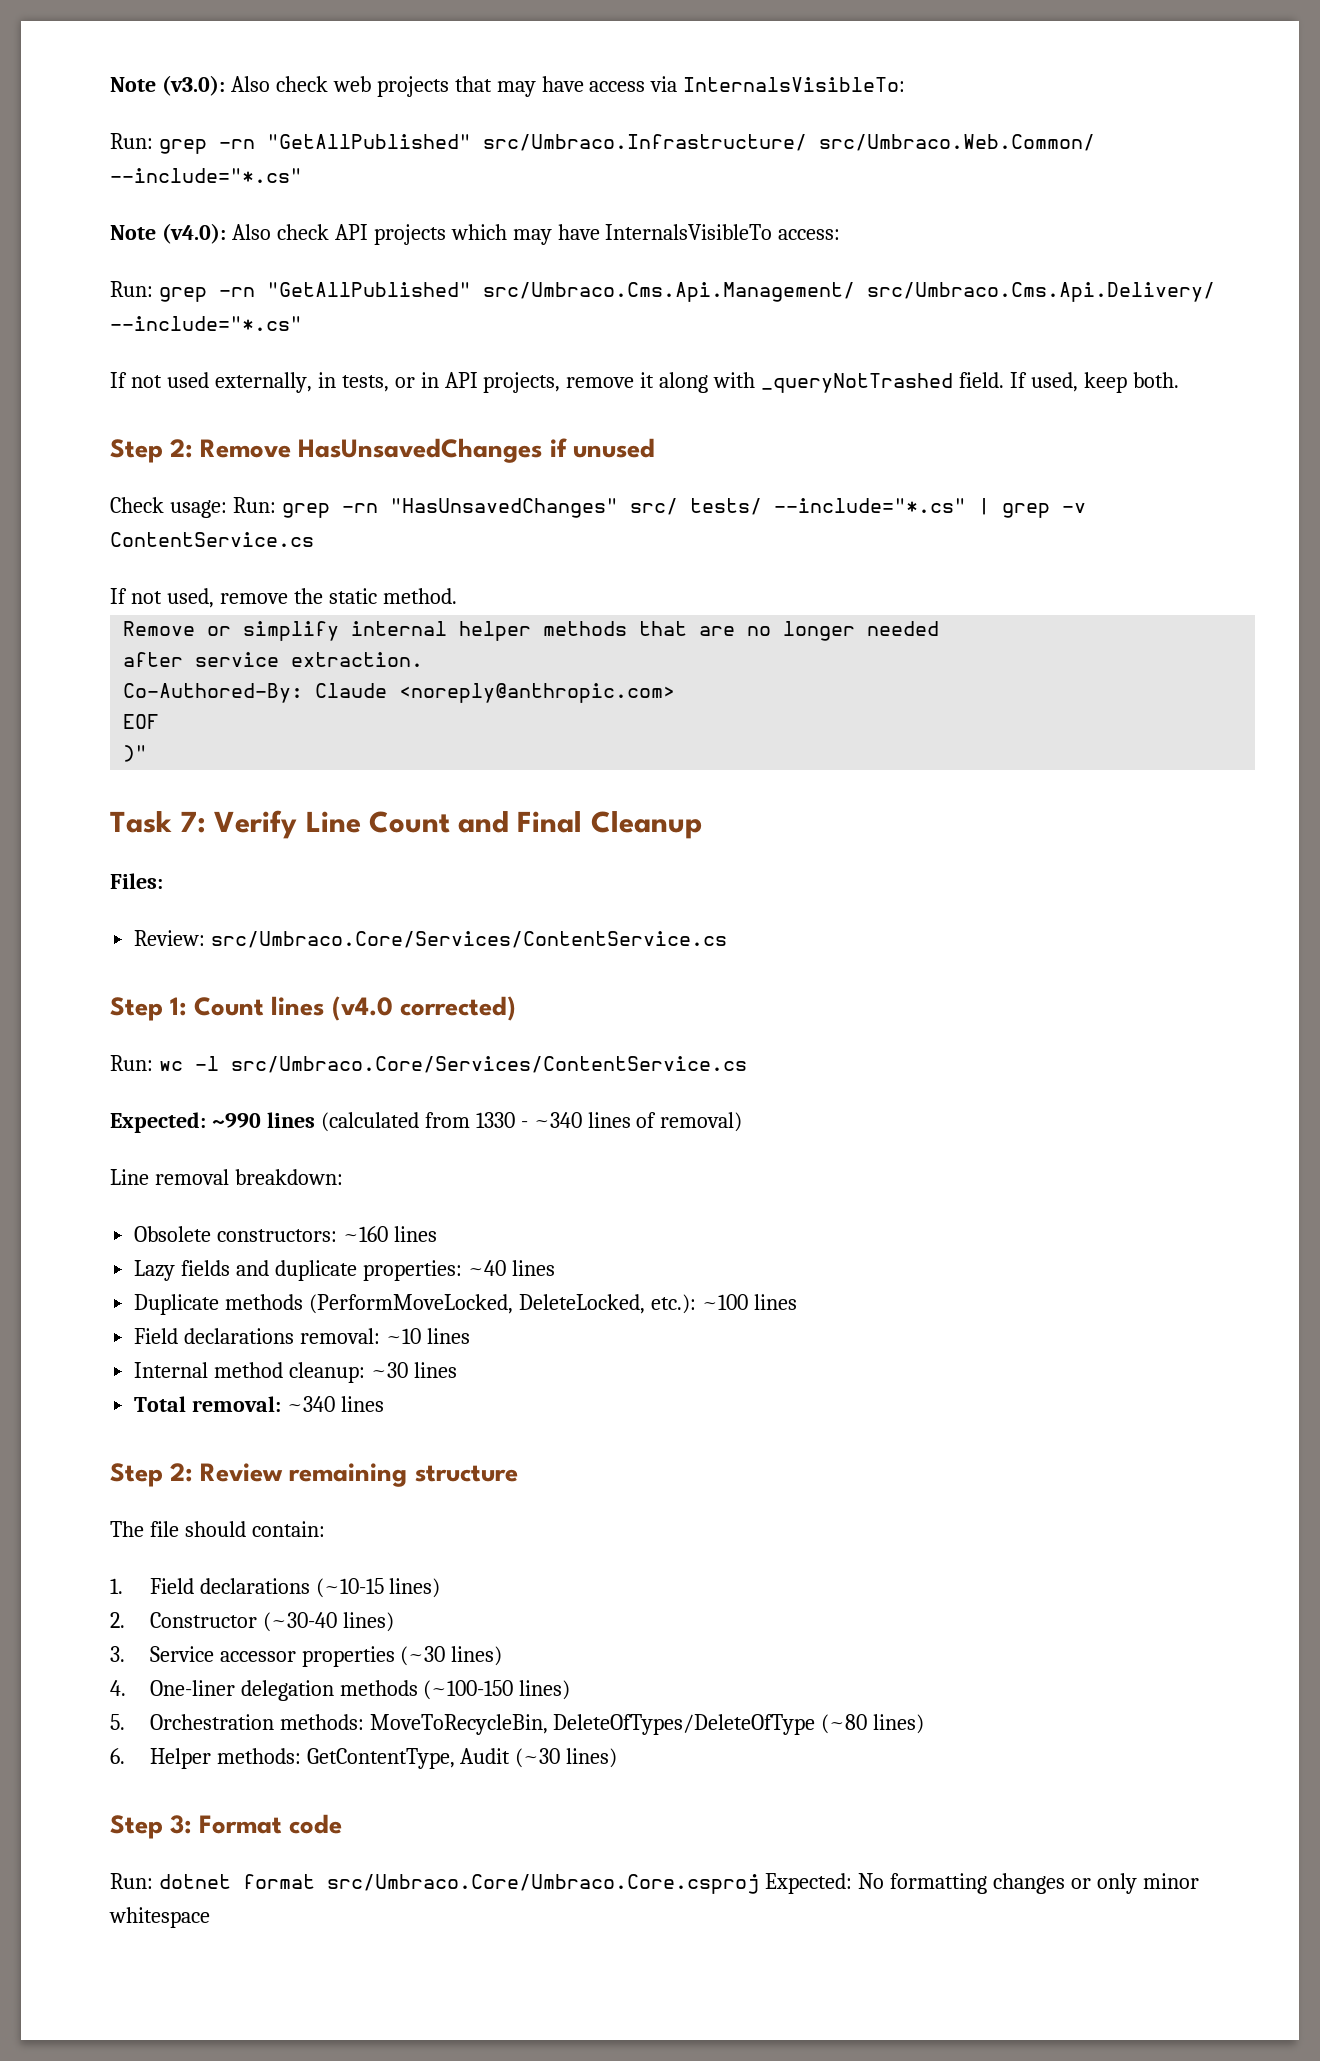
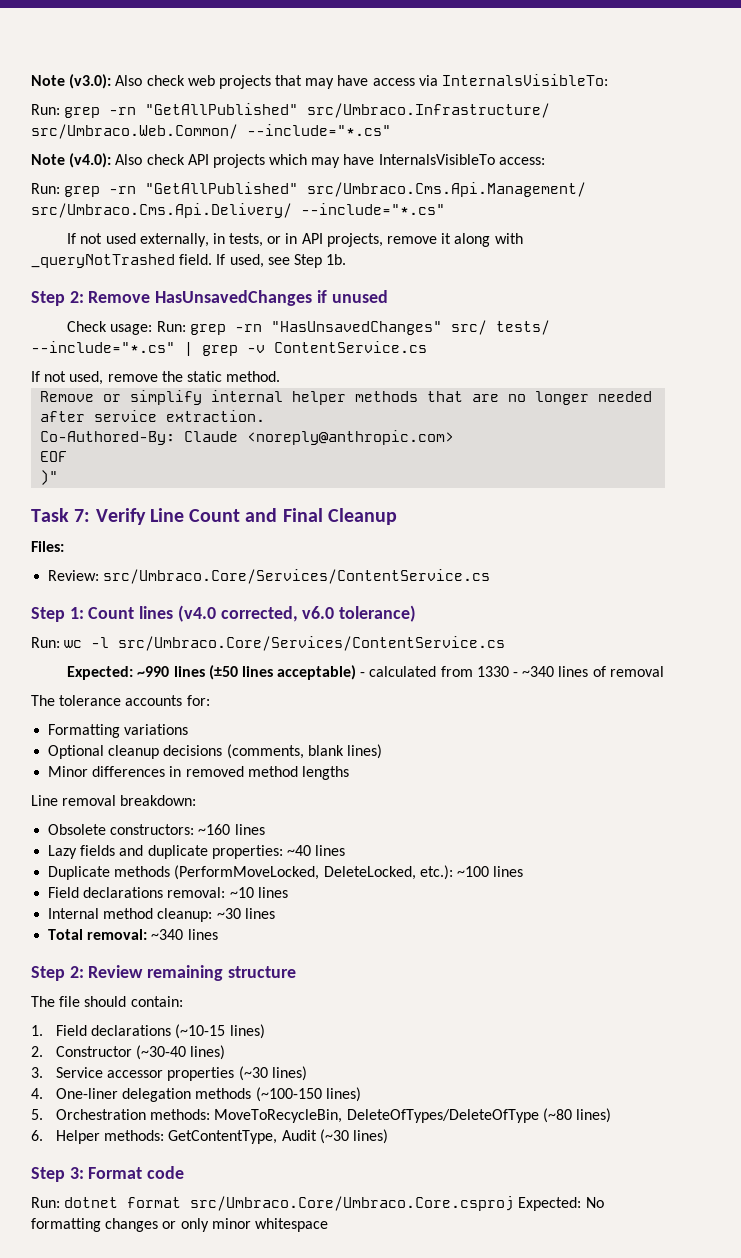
- If used, keep both.
+ If used, see Step 1b.
- Step 1: Count lines (v4.0 corrected)
+ Step 1: Count lines (v4.0 corrected, v6.0 tolerance)
- Expected: ~990 lines (calculated from 1330 - ~340 lines of removal)
+ Expected: ~990 lines (±50 lines acceptable) - calculated from 1330 - ~340 lines of removal
+ The tolerance accounts for:
+ Formatting variations
+ Optional cleanup decisions (comments, blank lines)
+ Minor differences in removed method lengths

